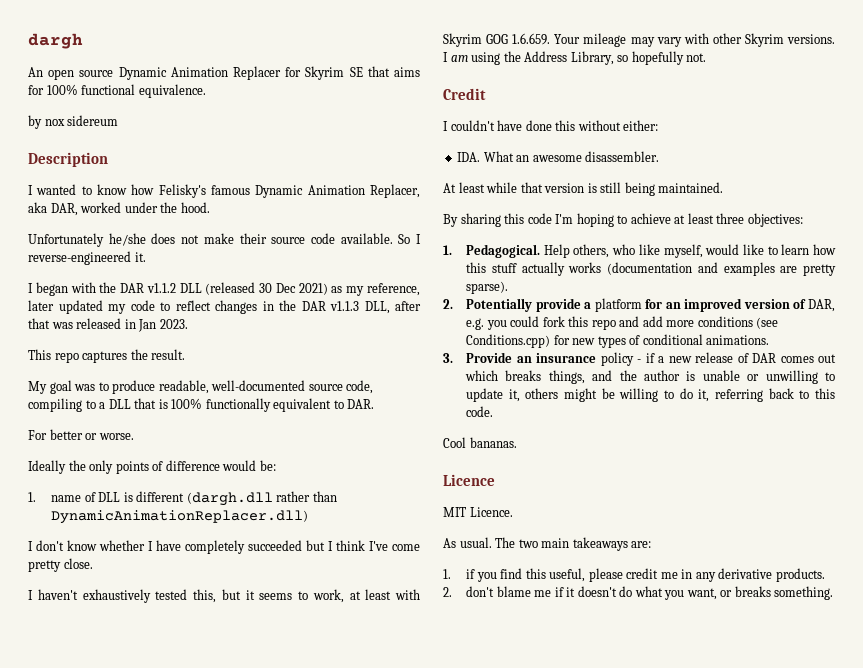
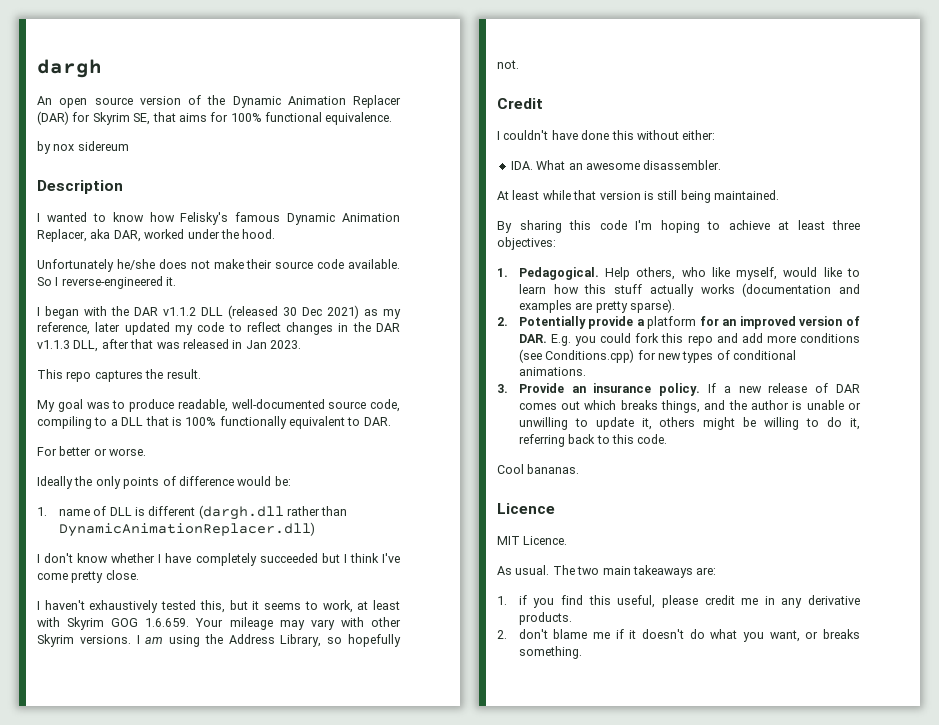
- An open source Dynamic Animation Replacer for Skyrim SE that aims for 100% functional equivalence.
+ An open source version of the Dynamic Animation Replacer (DAR) for Skyrim SE, that aims for 100% functional equivalence.
- 2. Potentially provide a platform for an improved version of DAR, e.g. you could fork this repo and add more conditions (see Conditions.cpp) for new types of conditional animations.
+ 2. Potentially provide a platform for an improved version of DAR. E.g. you could fork this repo and add more conditions (see Conditions.cpp) for new types of conditional animations.
- 3. Provide an insurance policy - if a new release of DAR comes out which breaks things, and the author is unable or unwilling to update it, others might be willing to do it, referring back to this code.
+ 3. Provide an insurance policy. If a new release of DAR comes out which breaks things, and the author is unable or unwilling to update it, others might be willing to do it, referring back to this code.

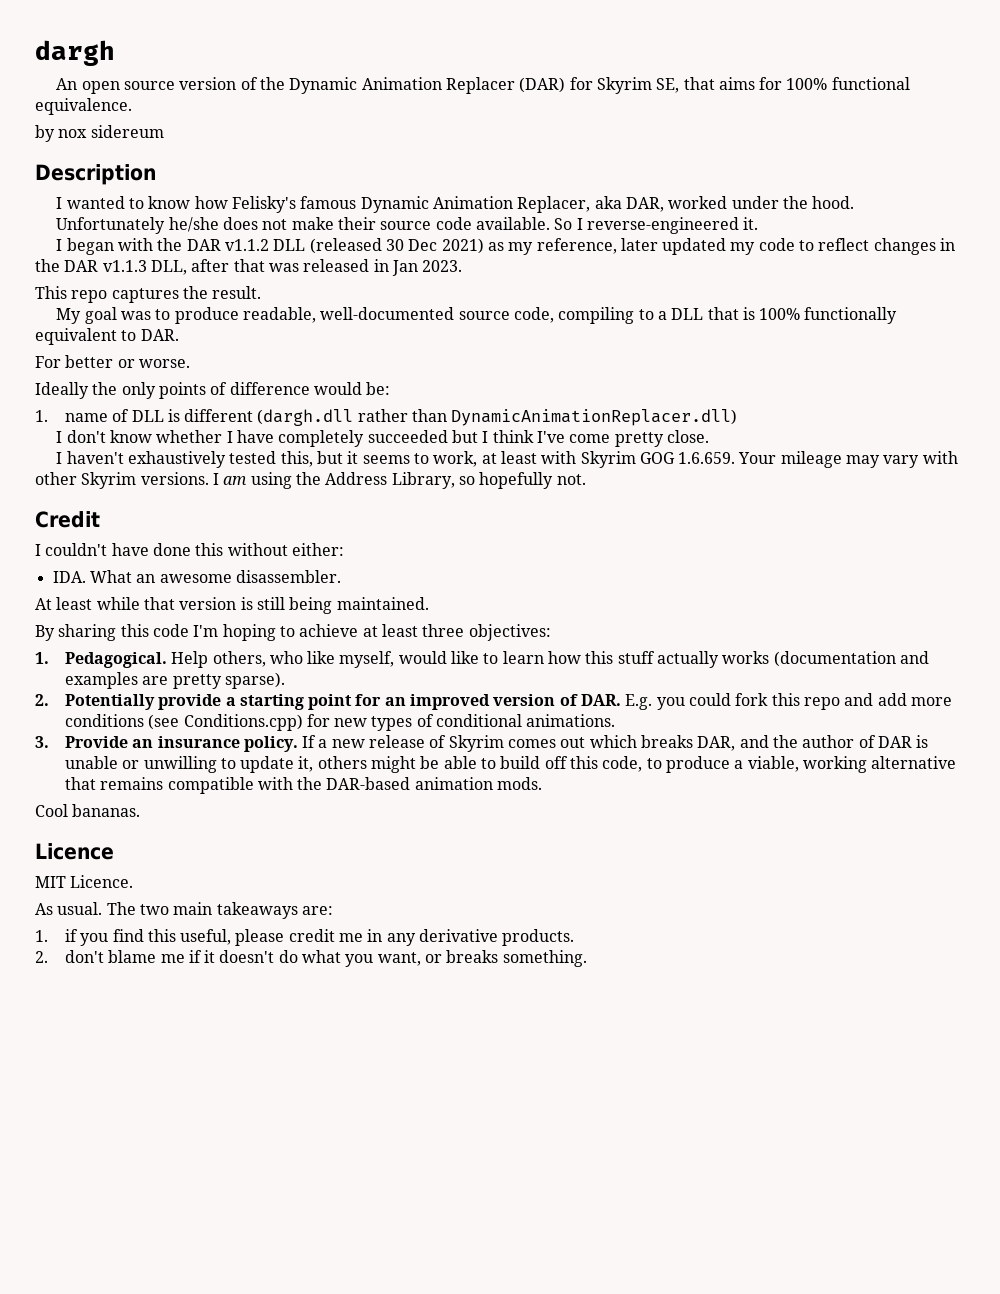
- 2. Potentially provide a platform for an improved version of DAR. E.g. you could fork this repo and add more conditions (see Conditions.cpp) for new types of conditional animations.
+ 2. Potentially provide a starting point for an improved version of DAR. E.g. you could fork this repo and add more conditions (see Conditions.cpp) for new types of conditional animations.
- If a new release of DAR comes out which breaks things, and the author is unable or unwilling to update it, others might be willing to do it, referring back to this code.
+ If a new release of Skyrim comes out which breaks DAR, and the author of DAR is unable or unwilling to update it, others might be able to build off this code, to produce a viable, working alternative that remains compatible with the DAR-based animation mods.

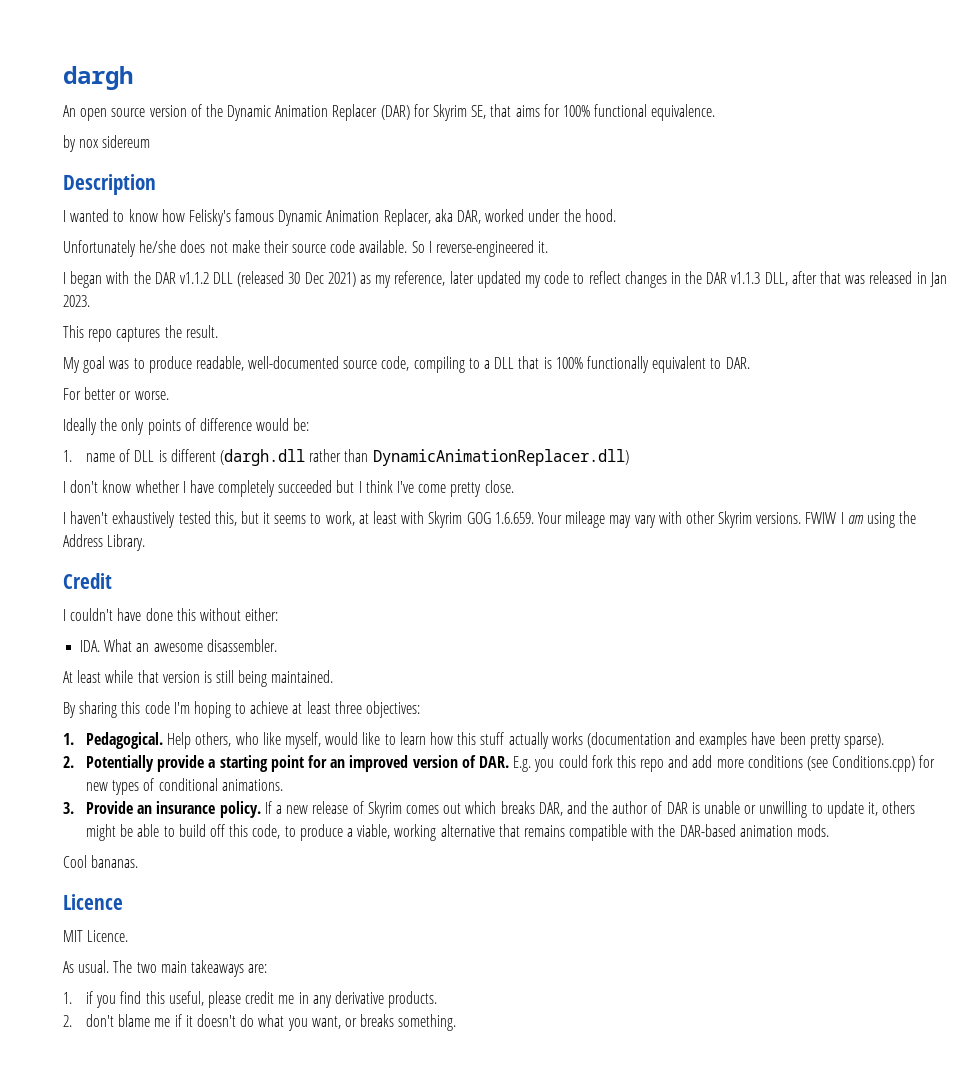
- I am using the Address Library, so hopefully not.
+ FWIW I am using the Address Library.
- Help others, who like myself, would like to learn how this stuff actually works (documentation and examples are pretty sparse).
+ Help others, who like myself, would like to learn how this stuff actually works (documentation and examples have been pretty sparse).

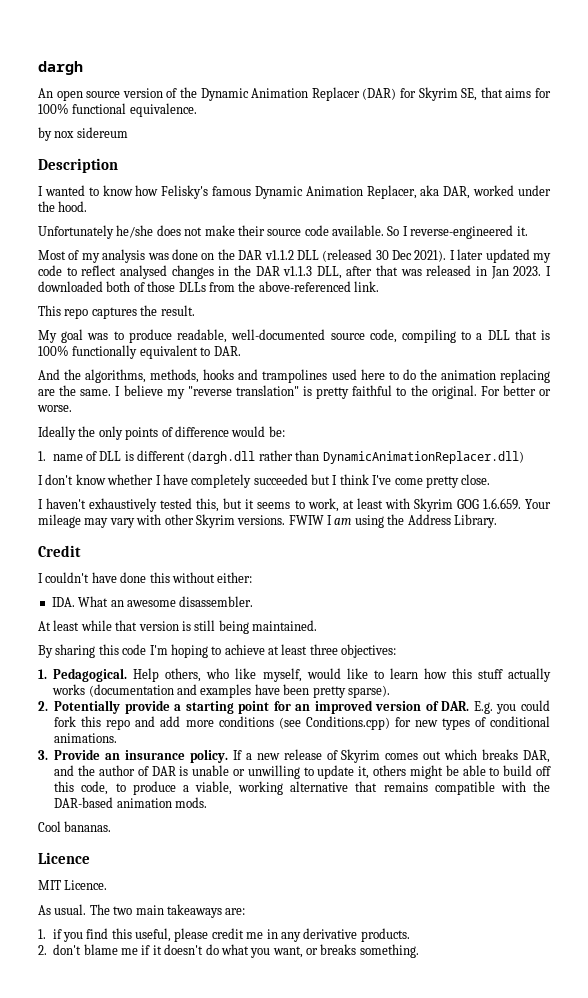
- I began with the DAR v1.1.2 DLL (released 30 Dec 2021) as my reference, later updated my code to reflect changes in the DAR v1.1.3 DLL, after that was released in Jan 2023.
+ Most of my analysis was done on the DAR v1.1.2 DLL (released 30 Dec 2021). I later updated my code to reflect analysed changes in the DAR v1.1.3 DLL, after that was released in Jan 2023. I downloaded both of those DLLs from the above-referenced link.
+ And the algorithms, methods, hooks and trampolines used here to do the animation replacing are the same. I believe my "reverse translation" is pretty faithful to the original.

